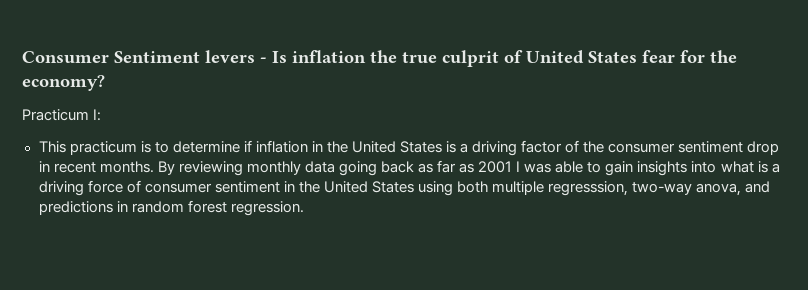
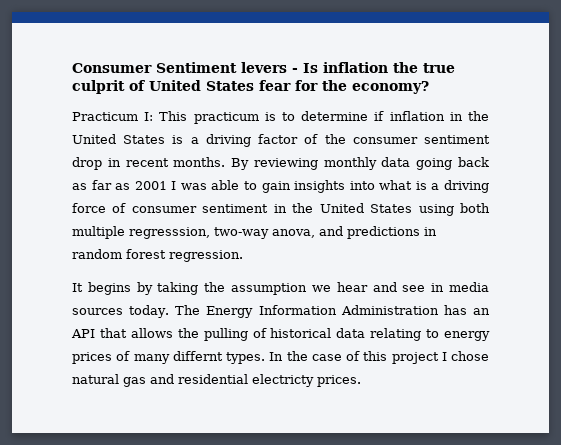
- Practicum I:
- This practicum is to determine if inflation in the United States is a driving factor of the consumer sentiment drop in recent months.
+ Practicum I: This practicum is to determine if inflation in the United States is a driving factor of the consumer sentiment drop in recent months.
+ It begins by taking the assumption we hear and see in media sources today. The Energy Information Administration has an API that allows the pulling of historical data relating to energy prices of many differnt types. In the case of this project I chose natural gas and residential electricty prices.

